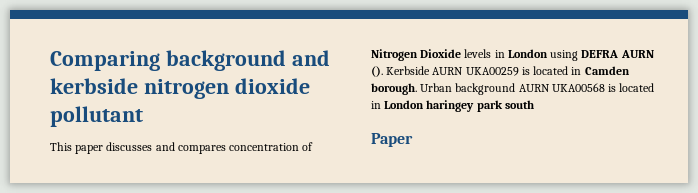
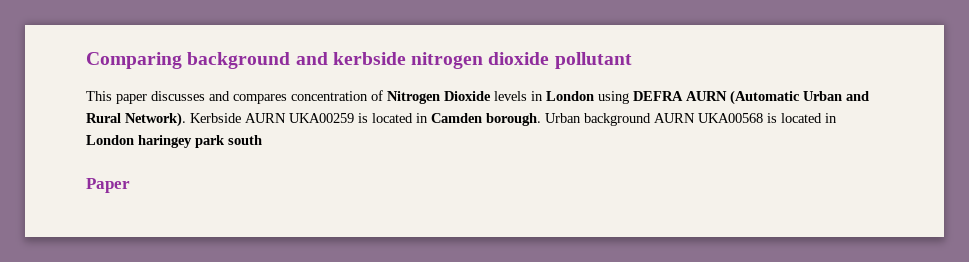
- This paper discusses and compares concentration of Nitrogen Dioxide levels in London using DEFRA AURN ().
+ This paper discusses and compares concentration of Nitrogen Dioxide levels in London using DEFRA AURN (Automatic Urban and Rural Network).

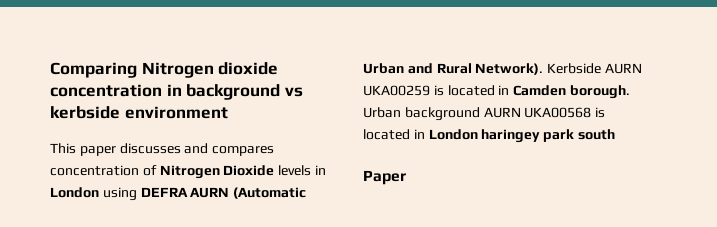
- Comparing background and kerbside nitrogen dioxide pollutant
+ Comparing Nitrogen dioxide concentration in background vs kerbside environment

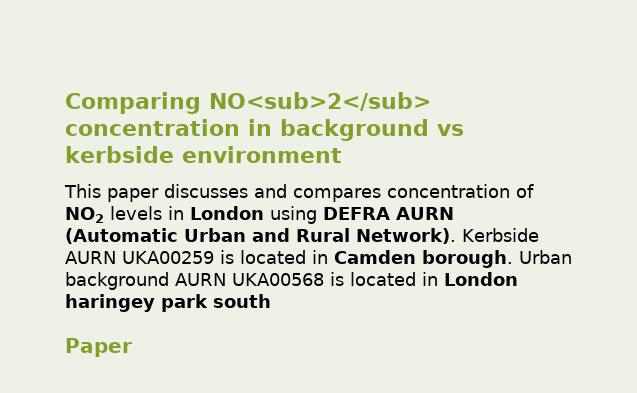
- Comparing Nitrogen dioxide concentration in background vs kerbside environment
+ Comparing NO<sub>2</sub> concentration in background vs kerbside environment
- This paper discusses and compares concentration of Nitrogen Dioxide levels in London using DEFRA AURN (Automatic Urban and Rural Network).
+ This paper discusses and compares concentration of NO2 levels in London using DEFRA AURN (Automatic Urban and Rural Network).

